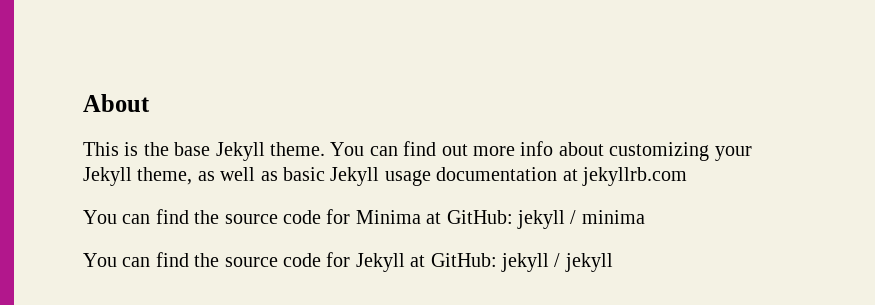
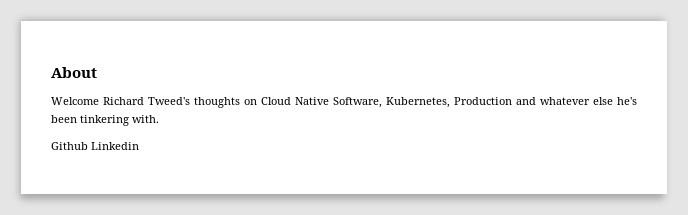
- This is the base Jekyll theme. You can find out more info about customizing your Jekyll theme, as well as basic Jekyll usage documentation at jekyllrb.com
- You can find the source code for Minima at GitHub: jekyll / minima
- You can find the source code for Jekyll at GitHub: jekyll / jekyll
+ Welcome Richard Tweed's thoughts on Cloud Native Software, Kubernetes, Production and whatever else he's been tinkering with.
+ Github Linkedin

